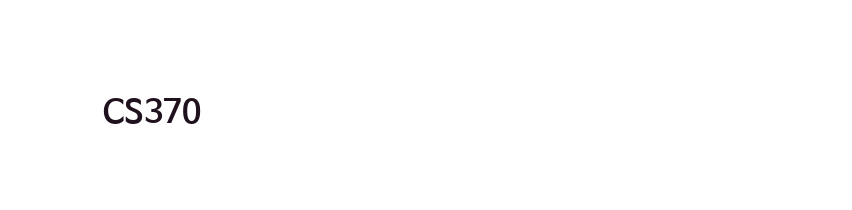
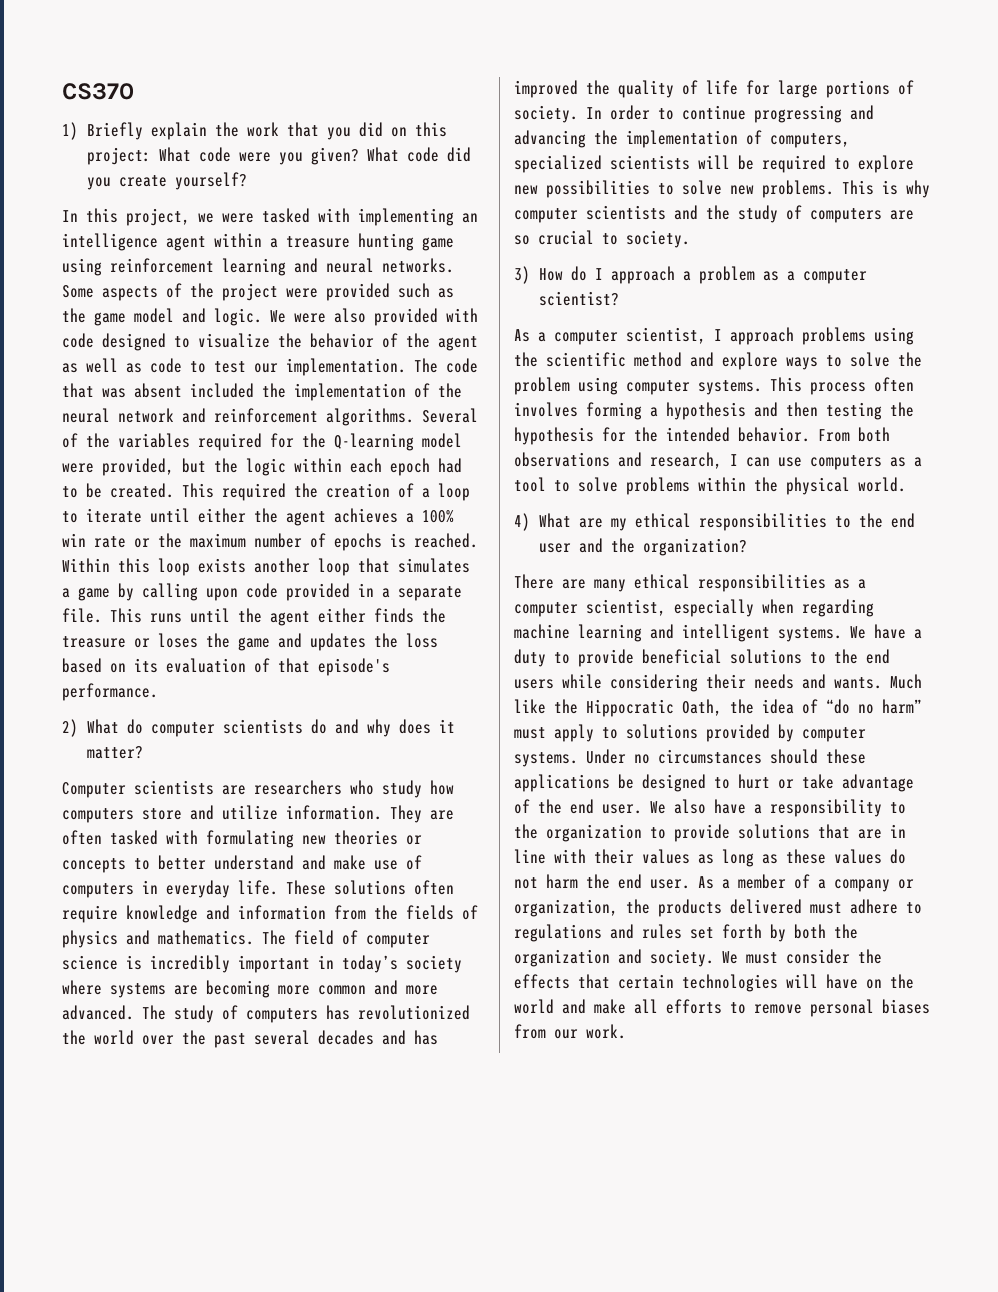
+ 1) Briefly explain the work that you did on this project: What code were you given? What code did you create yourself?
+ In this project, we were tasked with implementing an intelligence agent within a treasure hunting game using reinforcement learning and neural networks. Some aspects of the project were provided such as the game model and logic. We were also provided with code designed to visualize the behavior of the agent as well as code to test our implementation. The code that was absent included the implementation of the neural network and reinforcement algorithms. Several of the variables required for the Q-learning model were provided, but the logic within each epoch had to be created. This required the creation of a loop to iterate until either the agent achieves a 100% win rate or the maximum number of epochs is reached. Within this loop exists another loop that simulates a game by calling upon code provided in a separate file. This runs until the agent either finds the treasure or loses the game and updates the loss based on its evaluation of that episode's performance.
+ 2) What do computer scientists do and why does it matter?
+ Computer scientists are researchers who study how computers store and utilize information. They are often tasked with formulating new theories or concepts to better understand and make use of computers in everyday life. These solutions often require knowledge and information from the fields of physics and mathematics. The field of computer science is incredibly important in today’s society where systems are becoming more common and more advanced. The study of computers has revolutionized the world over the past several decades and has improved the quality of life for large portions of society. In order to continue progressing and advancing the implementation of computers, specialized scientists will be required to explore new possibilities to solve new problems. This is why computer scientists and the study of computers are so crucial to society.
+ 3) How do I approach a problem as a computer scientist?
+ As a computer scientist, I approach problems using the scientific method and explore ways to solve the problem using computer systems. This process often involves forming a hypothesis and then testing the hypothesis for the intended behavior. From both observations and research, I can use computers as a tool to solve problems within the physical world.
+ 4) What are my ethical responsibilities to the end user and the organization?
+ There are many ethical responsibilities as a computer scientist, especially when regarding machine learning and intelligent systems. We have a duty to provide beneficial solutions to the end users while considering their needs and wants. Much like the Hippocratic Oath, the idea of “do no harm” must apply to solutions provided by computer systems. Under no circumstances should these applications be designed to hurt or take advantage of the end user. We also have a responsibility to the organization to provide solutions that are in line with their values as long as these values do not harm the end user. As a member of a company or organization, the products delivered must adhere to regulations and rules set forth by both the organization and society. We must consider the effects that certain technologies will have on the world and make all efforts to remove personal biases from our work.

